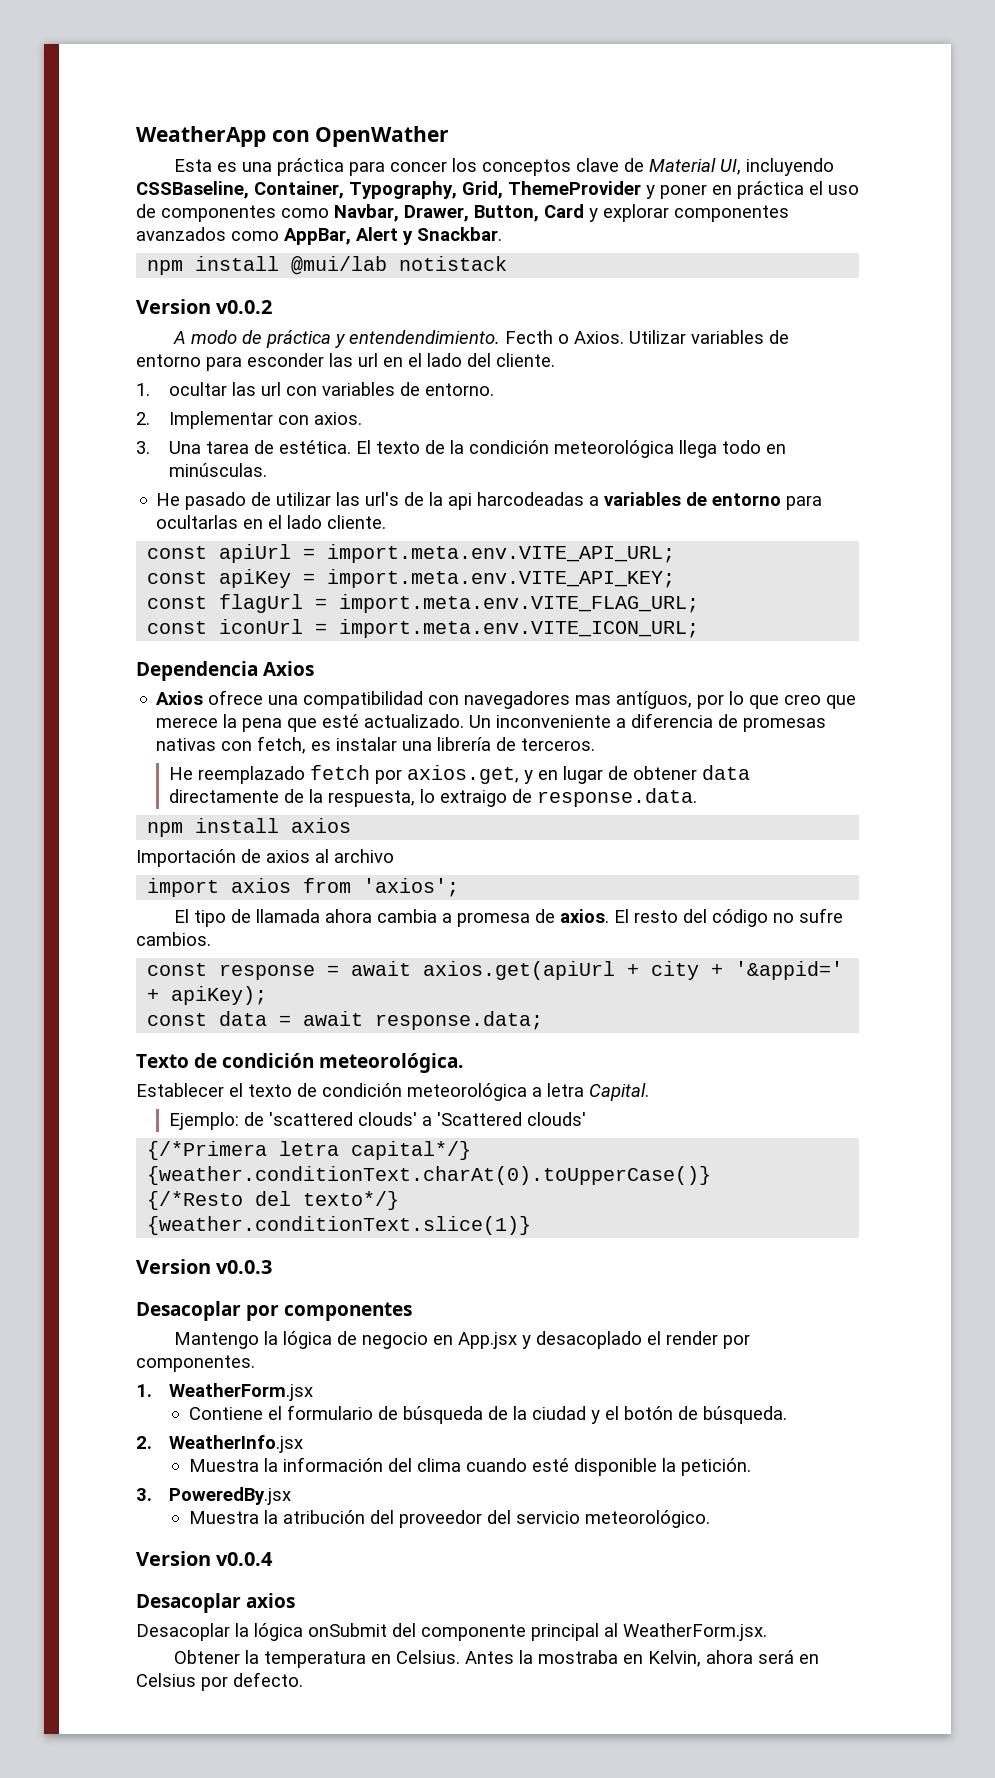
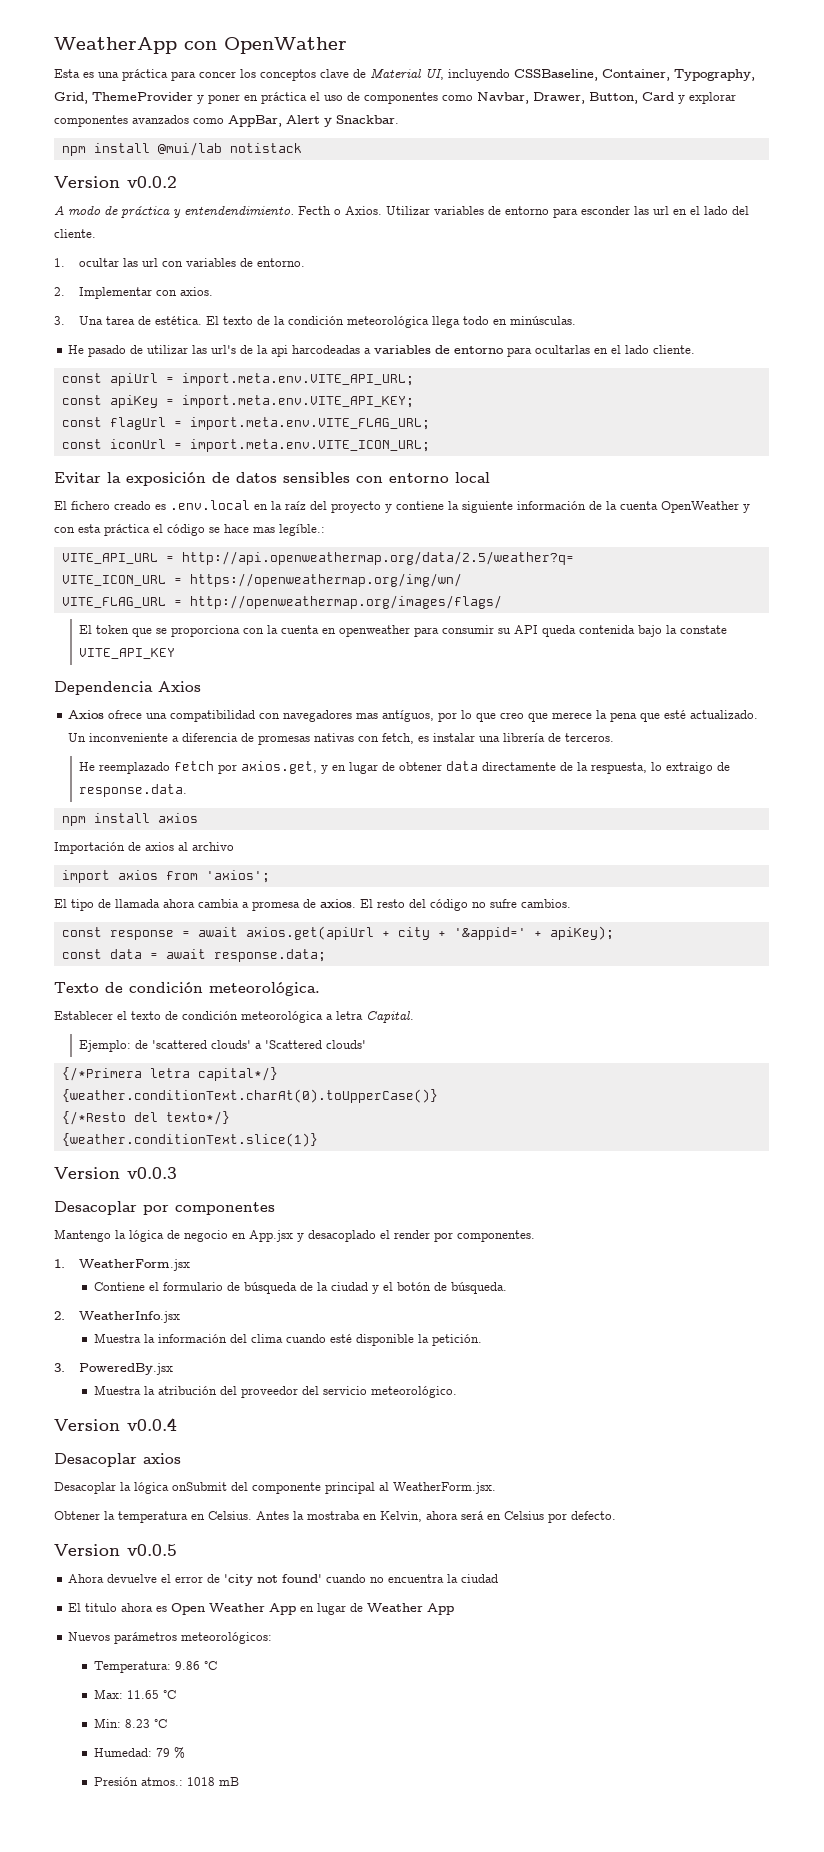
+ Evitar la exposición de datos sensibles con entorno local
+ El fichero creado es .env.local en la raíz del proyecto y contiene la siguiente información de la cuenta OpenWeather y con esta práctica el código se hace mas legíble.:
+ VITE_API_URL = http://api.openweathermap.org/data/2.5/weather?q=
+ VITE_ICON_URL = https://openweathermap.org/img/wn/
+ VITE_FLAG_URL = http://openweathermap.org/images/flags/
+ El token que se proporciona con la cuenta en openweather para consumir su API queda contenida bajo la constate VITE_API_KEY
+ Version v0.0.5
+ Ahora devuelve el error de 'city not found' cuando no encuentra la ciudad
+ El titulo ahora es Open Weather App en lugar de Weather App
+ Nuevos parámetros meteorológicos:
+ Temperatura: 9.86 °C
+ Max: 11.65 °C
+ Min: 8.23 °C
+ Humedad: 79 %
+ Presión atmos.: 1018 mB

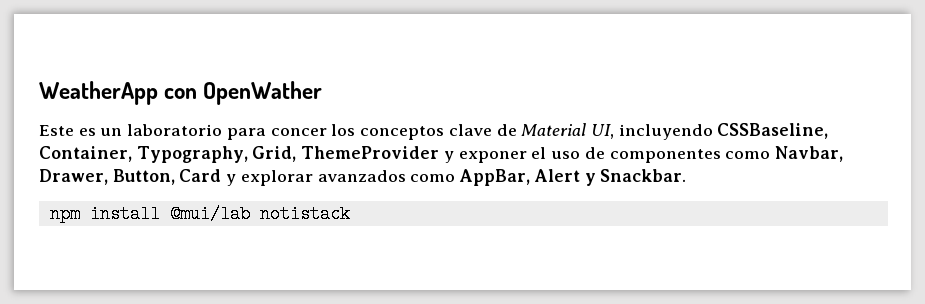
- Esta es una práctica para concer los conceptos clave de Material UI, incluyendo CSSBaseline, Container, Typography, Grid, ThemeProvider y poner en práctica el uso de componentes como Navbar, Drawer, Button, Card y explorar componentes avanzados como AppBar, Alert y Snackbar.
+ Este es un laboratorio para concer los conceptos clave de Material UI, incluyendo CSSBaseline, Container, Typography, Grid, ThemeProvider y exponer el uso de componentes como Navbar, Drawer, Button, Card y explorar avanzados como AppBar, Alert y Snackbar.
- Version v0.0.2
- A modo de práctica y entendendimiento. Fecth o Axios. Utilizar variables de entorno para esconder las url en el lado del cliente.
- 1. ocultar las url con variables de entorno.
- 2. Implementar con axios.
- 3. Una tarea de estética. El texto de la condición meteorológica llega todo en minúsculas.
- He pasado de utilizar las url's de la api harcodeadas a variables de entorno para ocultarlas en el lado cliente.
- const apiUrl = import.meta.env.VITE_API_URL;
- const apiKey = import.meta.env.VITE_API_KEY;
- const flagUrl = import.meta.env.VITE_FLAG_URL;
- const iconUrl = import.meta.env.VITE_ICON_URL;
- Evitar la exposición de datos sensibles con entorno local
- El fichero creado es .env.local en la raíz del proyecto y contiene la siguiente información de la cuenta OpenWeather y con esta práctica el código se hace mas legíble.:
- VITE_API_URL = http://api.openweathermap.org/data/2.5/weather?q=
- VITE_ICON_URL = https://openweathermap.org/img/wn/
- VITE_FLAG_URL = http://openweathermap.org/images/flags/
- El token que se proporciona con la cuenta en openweather para consumir su API queda contenida bajo la constate VITE_API_KEY
- Dependencia Axios
- Axios ofrece una compatibilidad con navegadores mas antíguos, por lo que creo que merece la pena que esté actualizado. Un inconveniente a diferencia de promesas nativas con fetch, es instalar una librería de terceros.
- He reemplazado fetch por axios.get, y en lugar de obtener data directamente de la respuesta, lo extraigo de response.data.
- npm install axios
- Importación de axios al archivo
- import axios from 'axios';
- El tipo de llamada ahora cambia a promesa de axios. El resto del código no sufre cambios.
- const response = await axios.get(apiUrl + city + '&appid=' + apiKey);
- const data = await response.data;
- Texto de condición meteorológica.
- Establecer el texto de condición meteorológica a letra Capital.
- Ejemplo: de 'scattered clouds' a 'Scattered clouds'
- {/*Primera letra capital*/}
- {weather.conditionText.charAt(0).toUpperCase()}
- {/*Resto del texto*/}
- {weather.conditionText.slice(1)}
- Version v0.0.3
- Desacoplar por componentes
- Mantengo la lógica de negocio en App.jsx y desacoplado el render por componentes.
- 1. WeatherForm.jsx
- Contiene el formulario de búsqueda de la ciudad y el botón de búsqueda.
- 2. WeatherInfo.jsx
- Muestra la información del clima cuando esté disponible la petición.
- 3. PoweredBy.jsx
- Muestra la atribución del proveedor del servicio meteorológico.
- Version v0.0.4
- Desacoplar axios
- Desacoplar la lógica onSubmit del componente principal al WeatherForm.jsx.
- Obtener la temperatura en Celsius. Antes la mostraba en Kelvin, ahora será en Celsius por defecto.
- Version v0.0.5
- Ahora devuelve el error de 'city not found' cuando no encuentra la ciudad
- El titulo ahora es Open Weather App en lugar de Weather App
- Nuevos parámetros meteorológicos:
- Temperatura: 9.86 °C
- Max: 11.65 °C
- Min: 8.23 °C
- Humedad: 79 %
- Presión atmos.: 1018 mB

